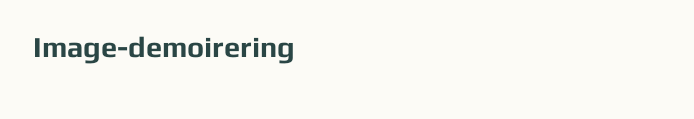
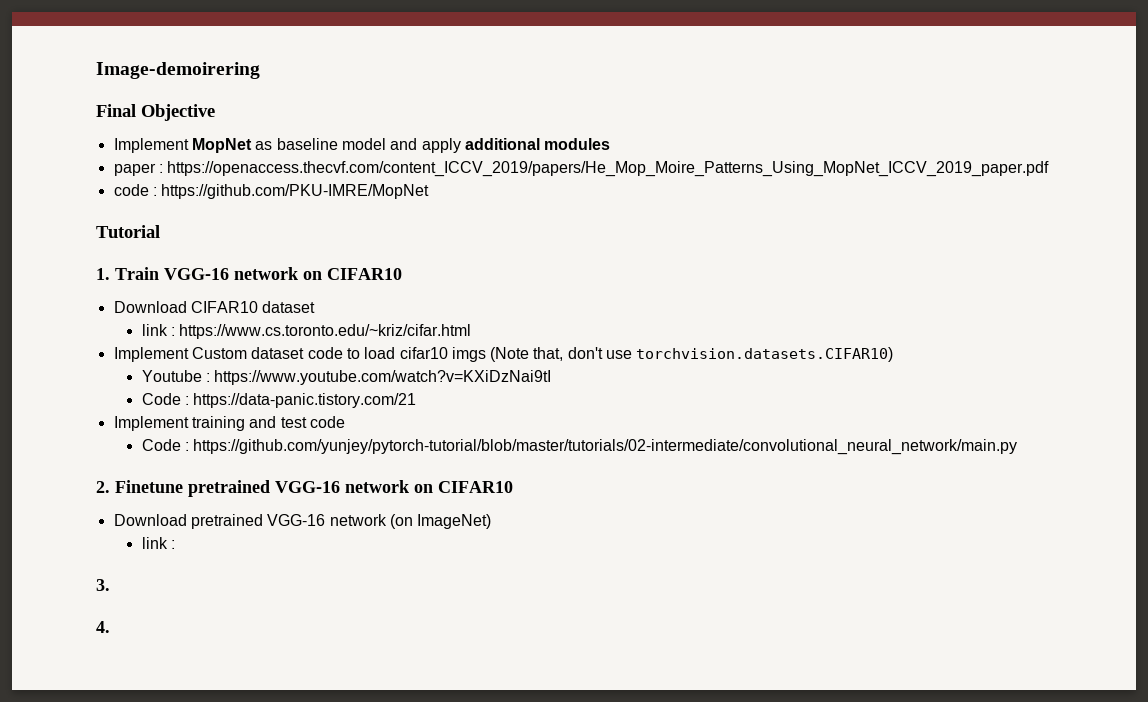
+ Final Objective
+ Implement MopNet as baseline model and apply additional modules
+ paper : https://openaccess.thecvf.com/content_ICCV_2019/papers/He_Mop_Moire_Patterns_Using_MopNet_ICCV_2019_paper.pdf
+ code : https://github.com/PKU-IMRE/MopNet
+ Tutorial
+ 1. Train VGG-16 network on CIFAR10
+ Download CIFAR10 dataset
+ link : https://www.cs.toronto.edu/~kriz/cifar.html
+ Implement Custom dataset code to load cifar10 imgs (Note that, don't use torchvision.datasets.CIFAR10)
+ Youtube : https://www.youtube.com/watch?v=KXiDzNai9tI
+ Code : https://data-panic.tistory.com/21
+ Implement training and test code
+ Code : https://github.com/yunjey/pytorch-tutorial/blob/master/tutorials/02-intermediate/convolutional_neural_network/main.py
+ 2. Finetune pretrained VGG-16 network on CIFAR10
+ Download pretrained VGG-16 network (on ImageNet)
+ link :
+ 3.
+ 4.

